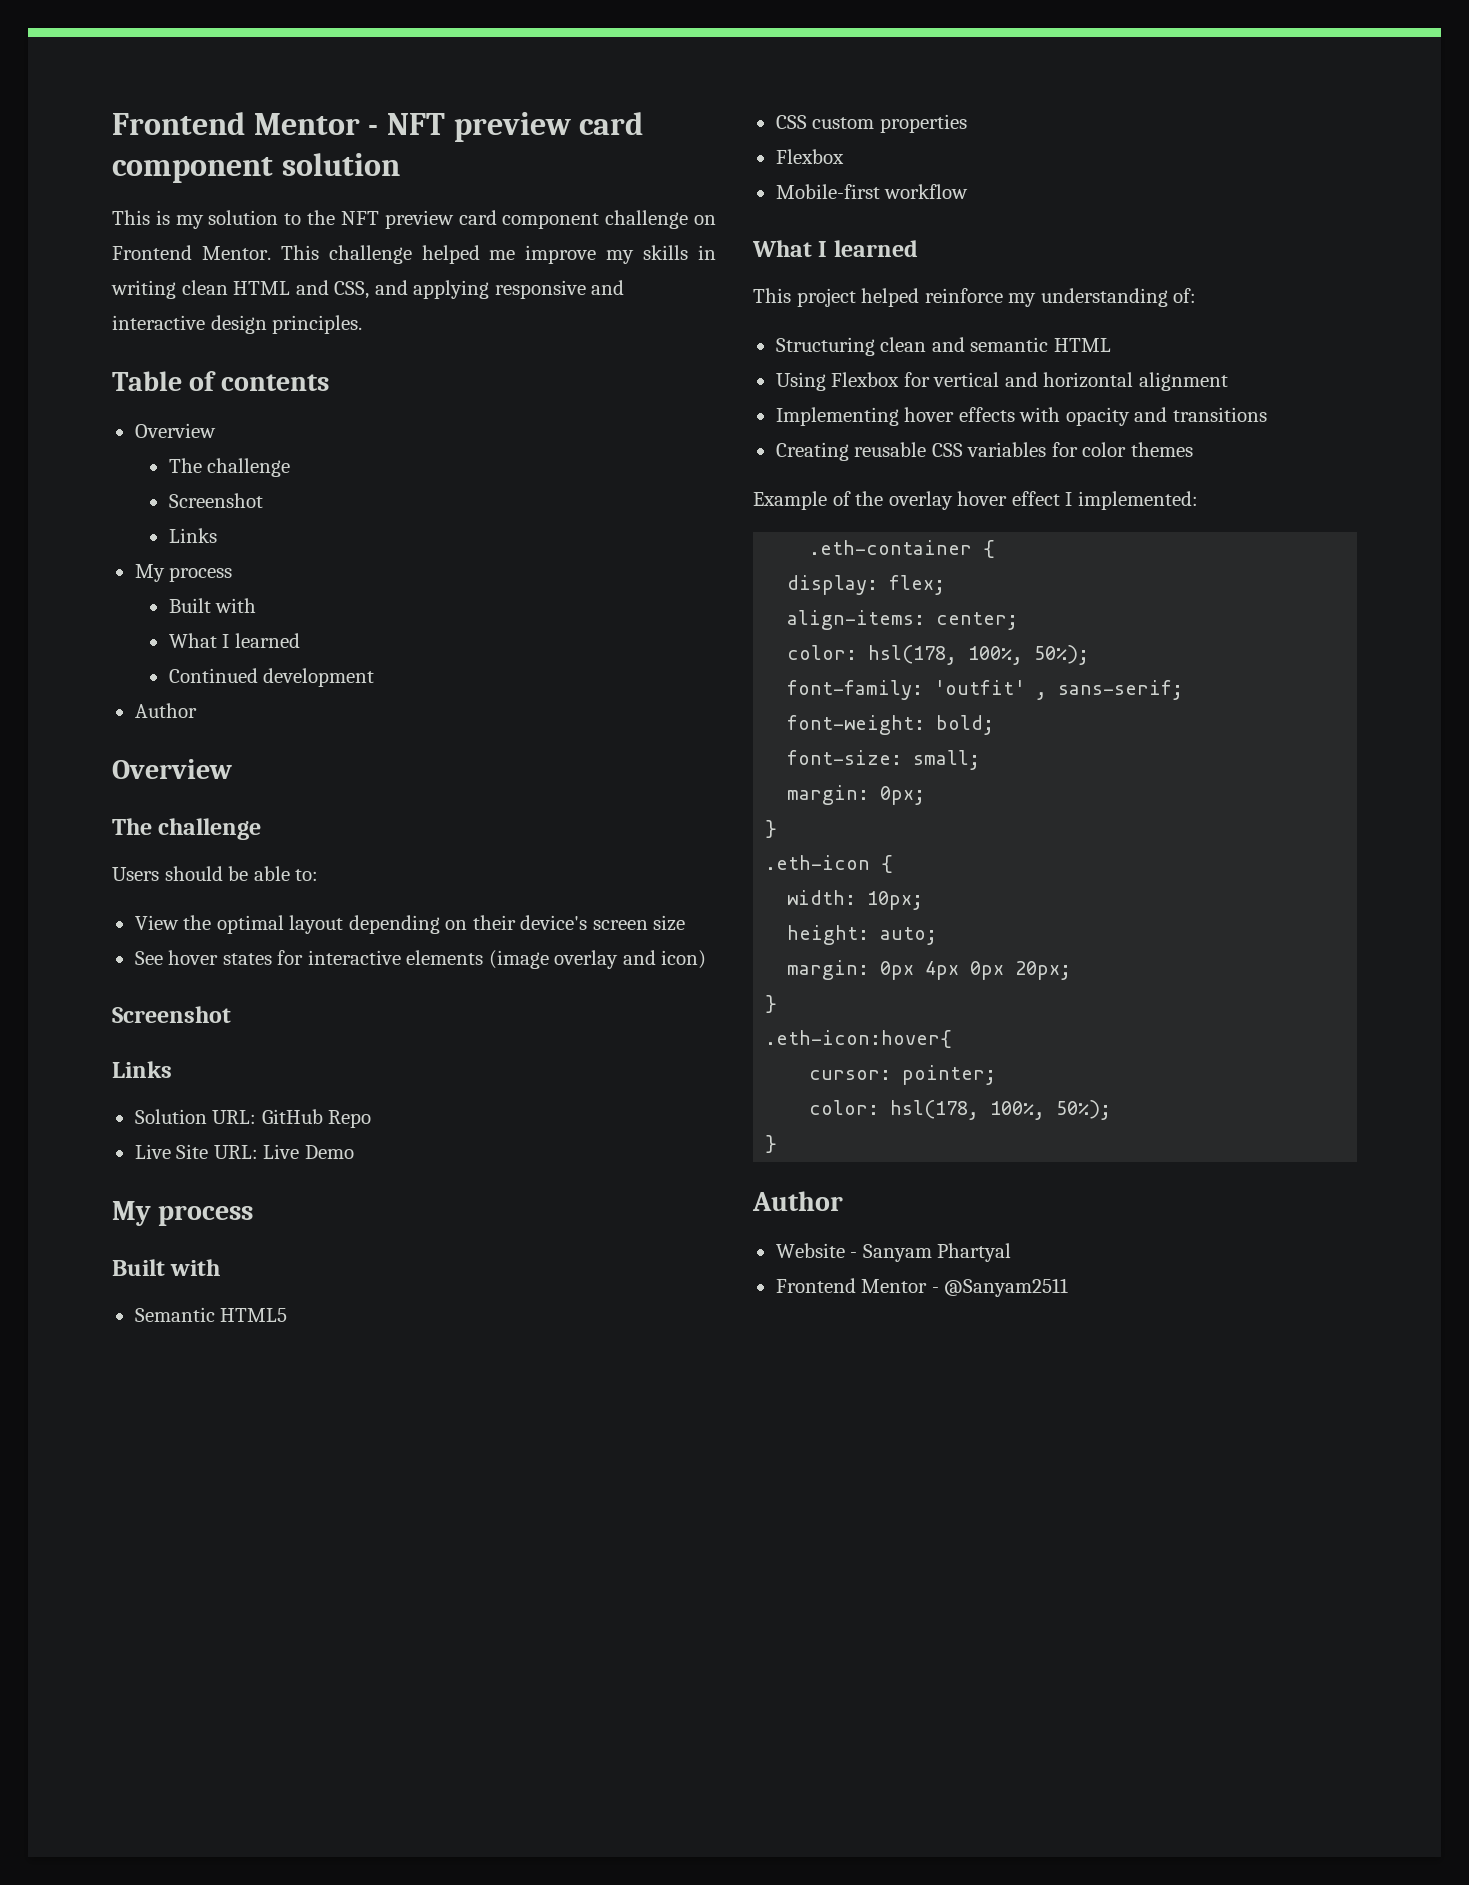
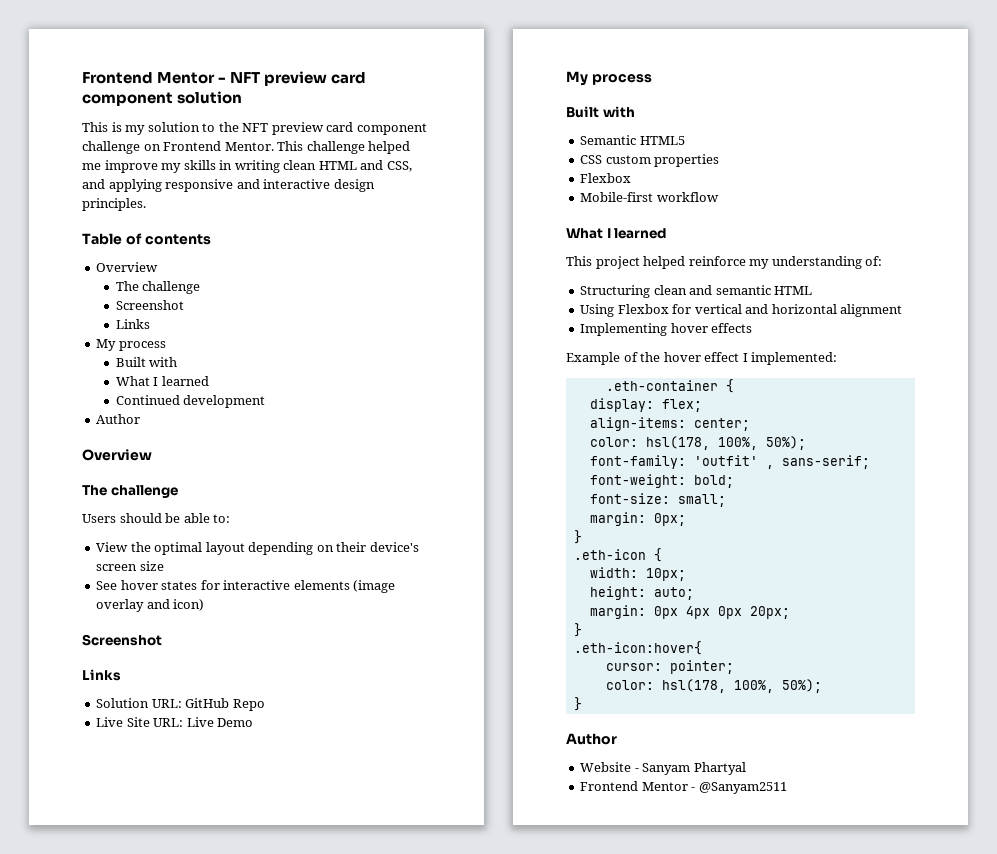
- Implementing hover effects with opacity and transitions
- Creating reusable CSS variables for color themes
+ Implementing hover effects
- Example of the overlay hover effect I implemented:
+ Example of the hover effect I implemented:

